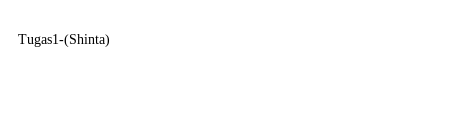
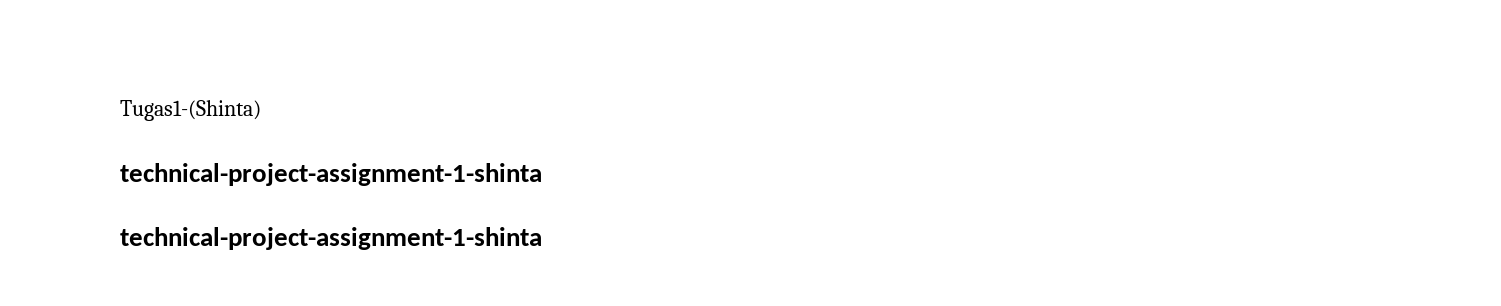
  Tugas1-(Shinta)
+ technical-project-assignment-1-shinta
+ technical-project-assignment-1-shinta

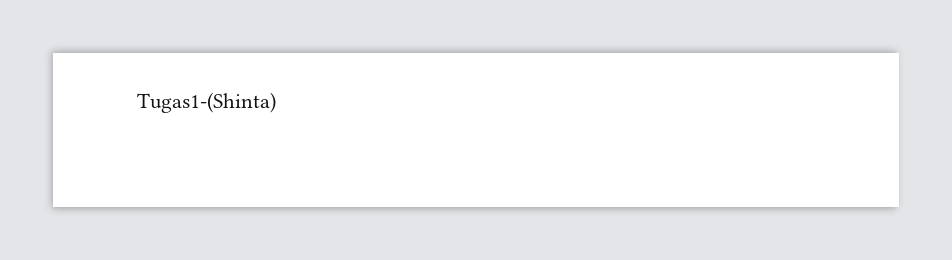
  Tugas1-(Shinta)
- technical-project-assignment-1-shinta
- technical-project-assignment-1-shinta

